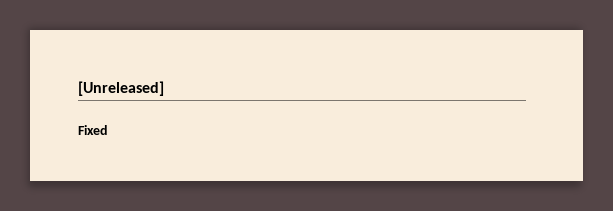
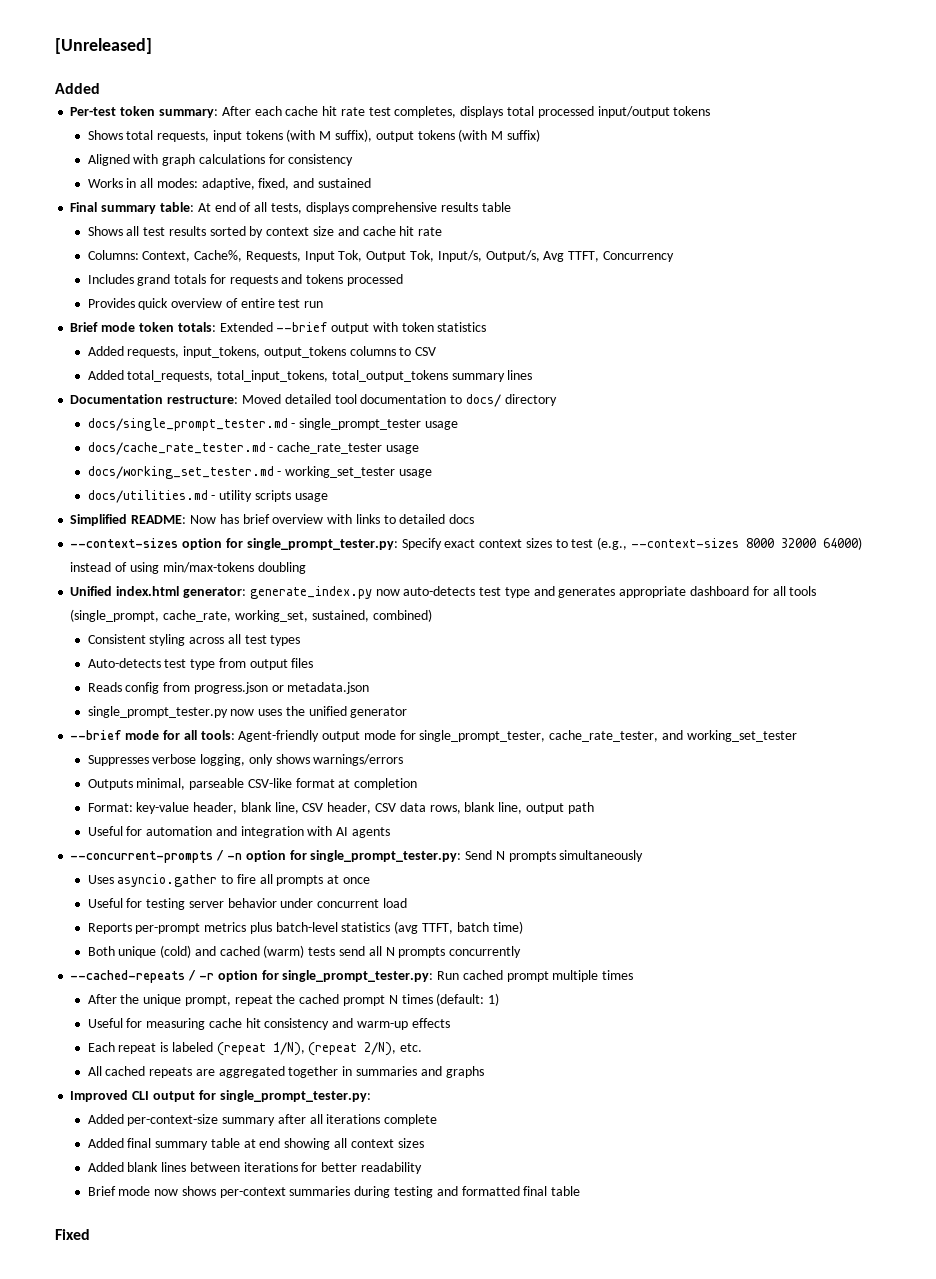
  [Unreleased]
+ Added
+ Per-test token summary: After each cache hit rate test completes, displays total processed input/output tokens
+ Shows total requests, input tokens (with M suffix), output tokens (with M suffix)
+ Aligned with graph calculations for consistency
+ Works in all modes: adaptive, fixed, and sustained
+ Final summary table: At end of all tests, displays comprehensive results table
+ Shows all test results sorted by context size and cache hit rate
+ Columns: Context, Cache%, Requests, Input Tok, Output Tok, Input/s, Output/s, Avg TTFT, Concurrency
+ Includes grand totals for requests and tokens processed
+ Provides quick overview of entire test run
+ Brief mode token totals: Extended --brief output with token statistics
+ Added requests, input_tokens, output_tokens columns to CSV
+ Added total_requests, total_input_tokens, total_output_tokens summary lines
+ Documentation restructure: Moved detailed tool documentation to docs/ directory
+ docs/single_prompt_tester.md - single_prompt_tester usage
+ docs/cache_rate_tester.md - cache_rate_tester usage
+ docs/working_set_tester.md - working_set_tester usage
+ docs/utilities.md - utility scripts usage
+ Simplified README: Now has brief overview with links to detailed docs
+ --context-sizes option for single_prompt_tester.py: Specify exact context sizes to test (e.g., --context-sizes 8000 32000 64000) instead of using min/max-tokens doubling
+ Unified index.html generator: generate_index.py now auto-detects test type and generates appropriate dashboard for all tools (single_prompt, cache_rate, working_set, sustained, combined)
+ Consistent styling across all test types
+ Auto-detects test type from output files
+ Reads config from progress.json or metadata.json
+ single_prompt_tester.py now uses the unified generator
+ --brief mode for all tools: Agent-friendly output mode for single_prompt_tester, cache_rate_tester, and working_set_tester
+ Suppresses verbose logging, only shows warnings/errors
+ Outputs minimal, parseable CSV-like format at completion
+ Format: key-value header, blank line, CSV header, CSV data rows, blank line, output path
+ Useful for automation and integration with AI agents
+ --concurrent-prompts / -n option for single_prompt_tester.py: Send N prompts simultaneously
+ Uses asyncio.gather to fire all prompts at once
+ Useful for testing server behavior under concurrent load
+ Reports per-prompt metrics plus batch-level statistics (avg TTFT, batch time)
+ Both unique (cold) and cached (warm) tests send all N prompts concurrently
+ --cached-repeats / -r option for single_prompt_tester.py: Run cached prompt multiple times
+ After the unique prompt, repeat the cached prompt N times (default: 1)
+ Useful for measuring cache hit consistency and warm-up effects
+ Each repeat is labeled (repeat 1/N), (repeat 2/N), etc.
+ All cached repeats are aggregated together in summaries and graphs
+ Improved CLI output for single_prompt_tester.py:
+ Added per-context-size summary after all iterations complete
+ Added final summary table at end showing all context sizes
+ Added blank lines between iterations for better readability
+ Brief mode now shows per-context summaries during testing and formatted final table

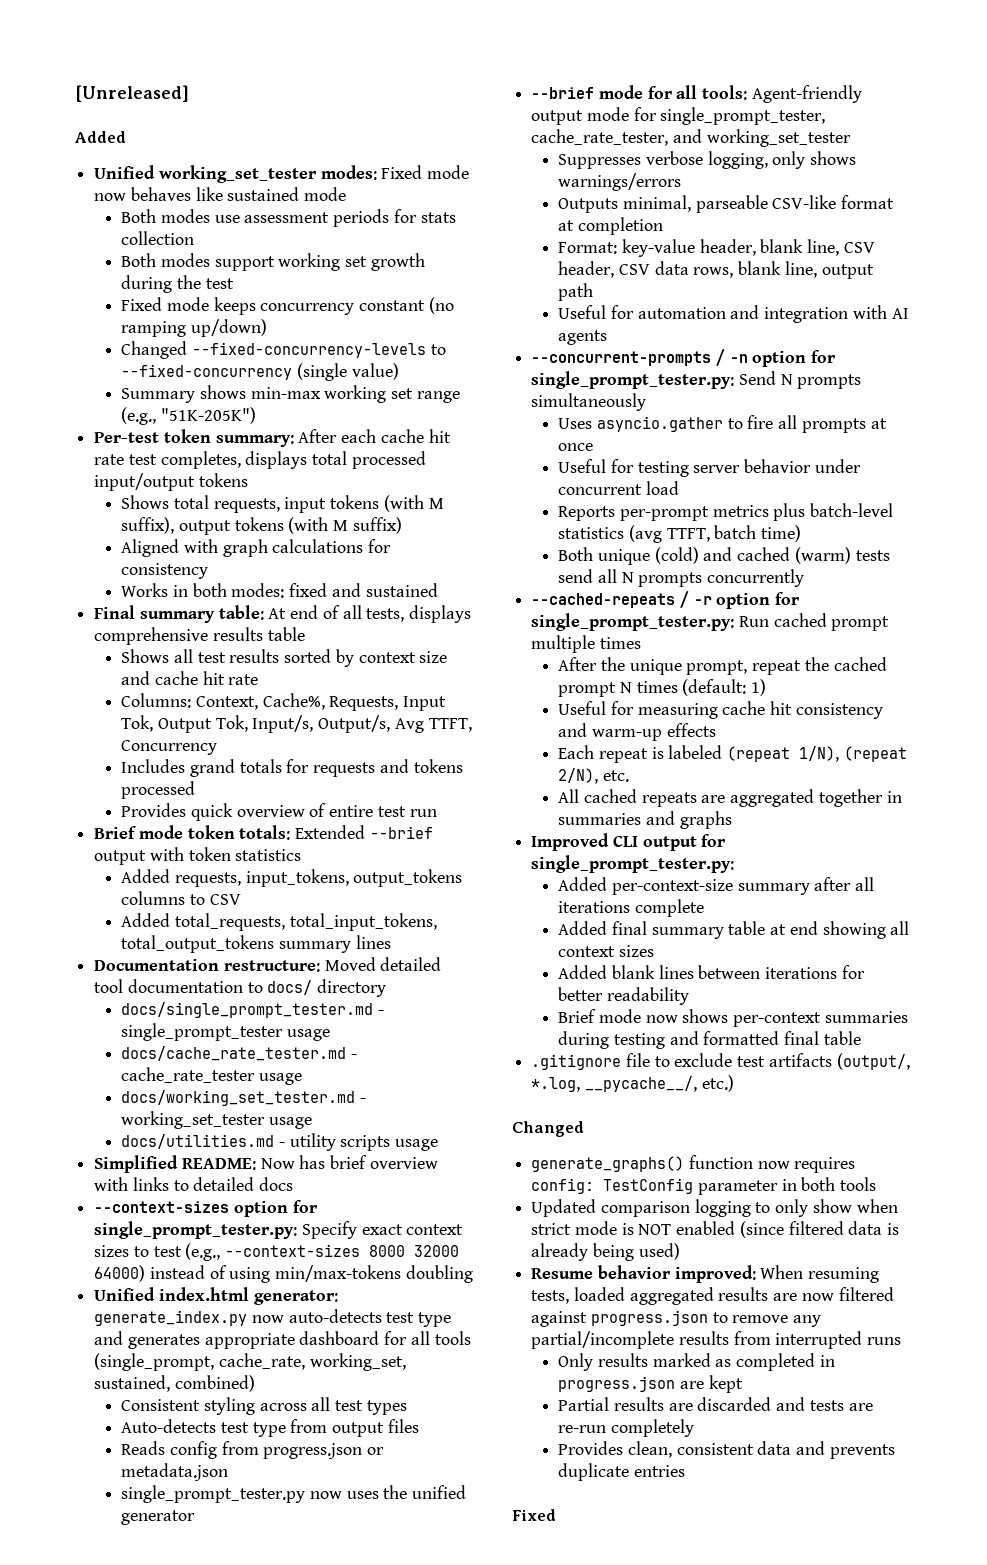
+ Unified working_set_tester modes: Fixed mode now behaves like sustained mode
+ Both modes use assessment periods for stats collection
+ Both modes support working set growth during the test
+ Fixed mode keeps concurrency constant (no ramping up/down)
+ Changed --fixed-concurrency-levels to --fixed-concurrency (single value)
+ Summary shows min-max working set range (e.g., "51K-205K")
- Works in all modes: adaptive, fixed, and sustained
+ Works in both modes: fixed and sustained
+ .gitignore file to exclude test artifacts (output/, *.log, __pycache__/, etc.)
+ Changed
+ generate_graphs() function now requires config: TestConfig parameter in both tools
+ Updated comparison logging to only show when strict mode is NOT enabled (since filtered data is already being used)
+ Resume behavior improved: When resuming tests, loaded aggregated results are now filtered against progress.json to remove any partial/incomplete results from interrupted runs
+ Only results marked as completed in progress.json are kept
+ Partial results are discarded and tests are re-run completely
+ Provides clean, consistent data and prevents duplicate entries

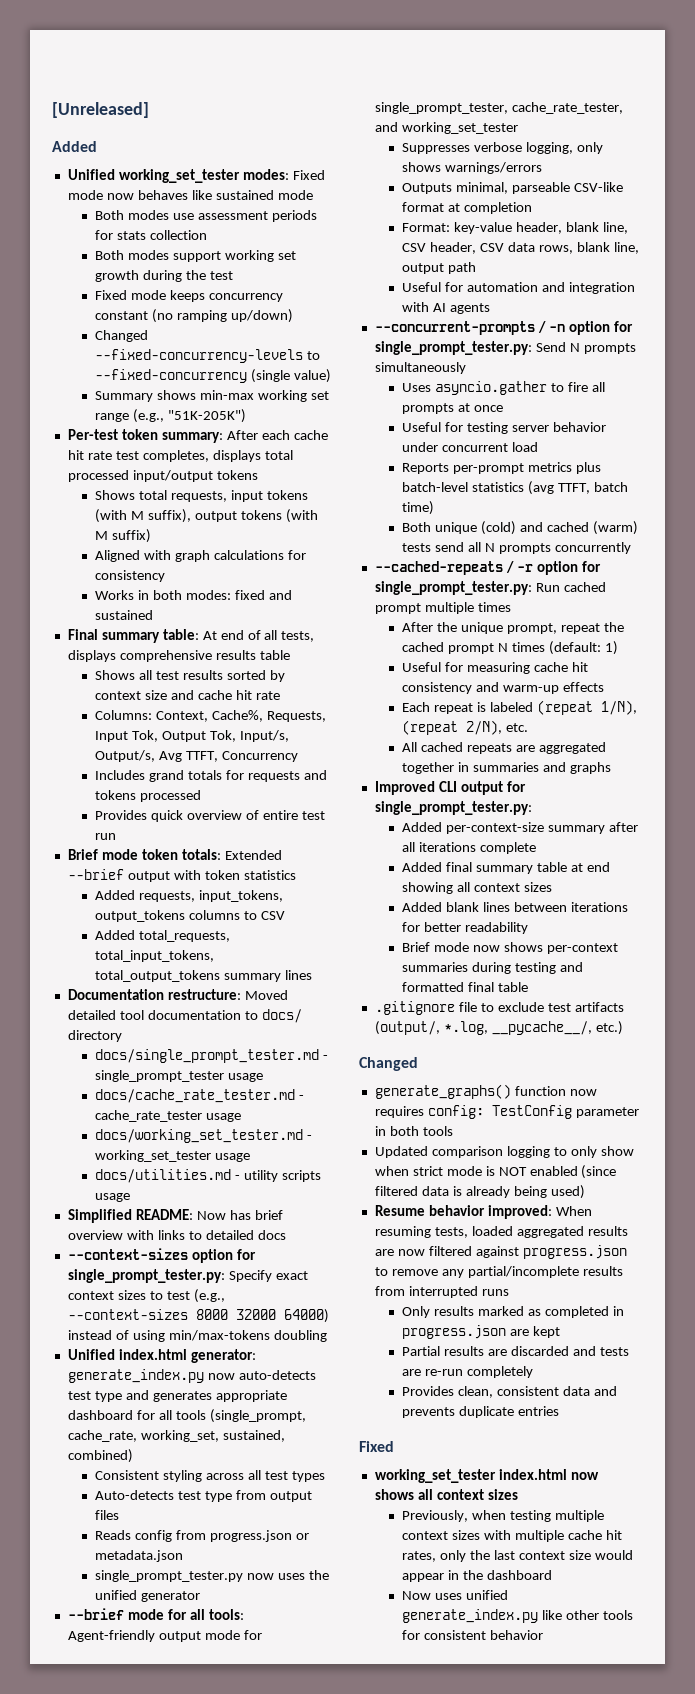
+ working_set_tester index.html now shows all context sizes
+ Previously, when testing multiple context sizes with multiple cache hit rates, only the last context size would appear in the dashboard
+ Now uses unified generate_index.py like other tools for consistent behavior

